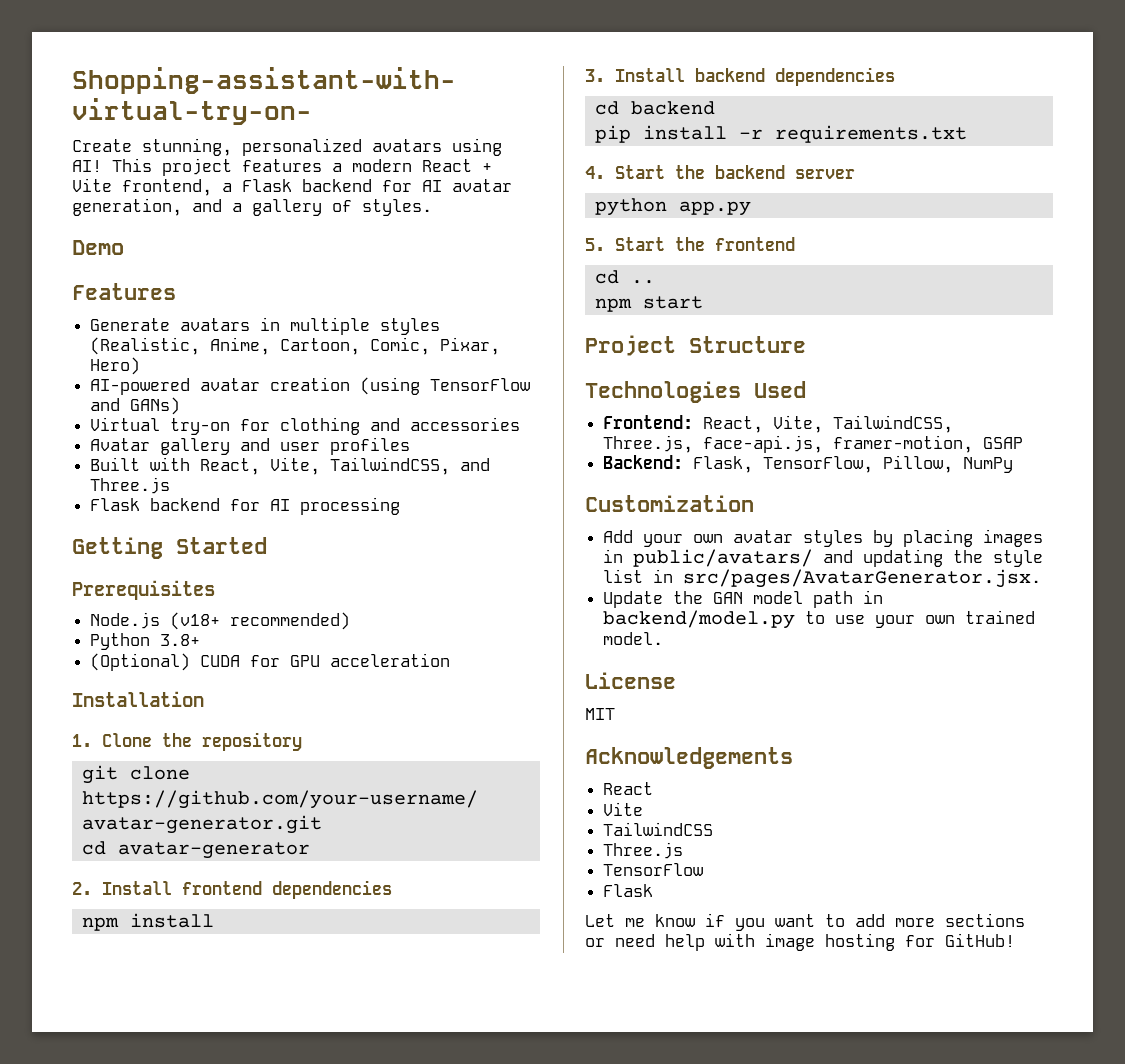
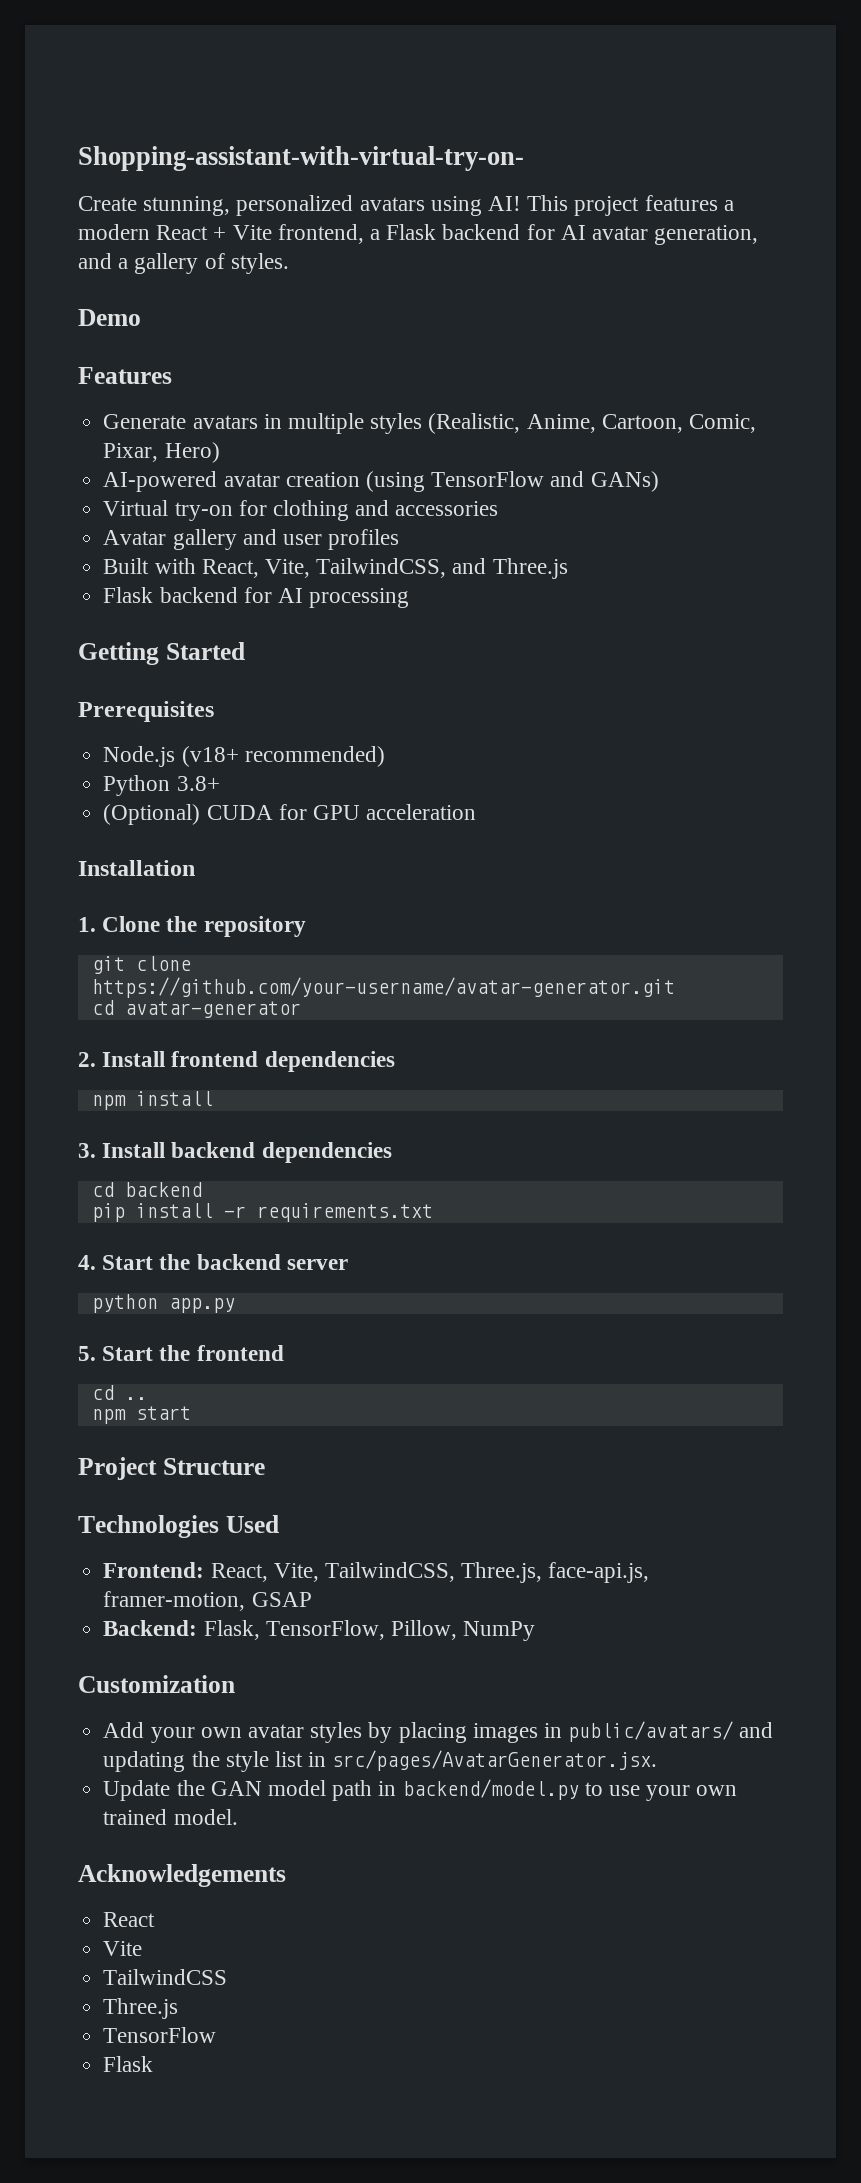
- License
- MIT
- Let me know if you want to add more sections or need help with image hosting for GitHub!

